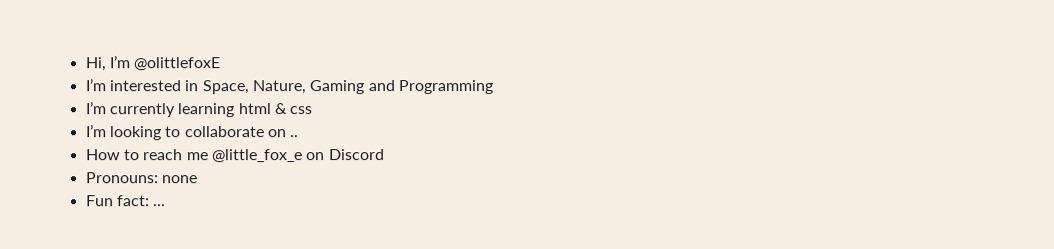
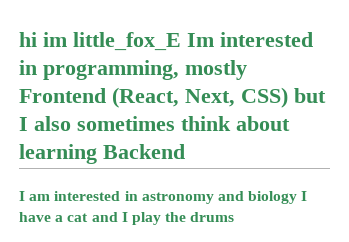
- Hi, I’m @olittlefoxE
- I’m interested in Space, Nature, Gaming and Programming
- I’m currently learning html & css
- I’m looking to collaborate on ..
- How to reach me @little_fox_e on Discord
- Pronouns: none
- Fun fact: ...
+ hi im little_fox_E Im interested in programming, mostly Frontend (React, Next, CSS) but I also sometimes think about learning Backend
+ I am interested in astronomy and biology I have a cat and I play the drums

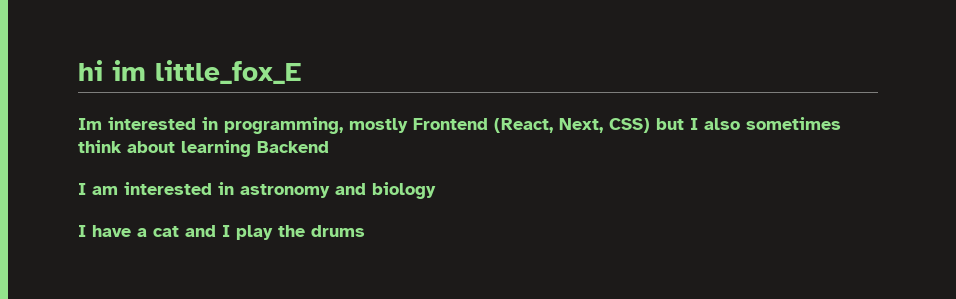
- hi im little_fox_E Im interested in programming, mostly Frontend (React, Next, CSS) but I also sometimes think about learning Backend
+ hi im little_fox_E
+ Im interested in programming, mostly Frontend (React, Next, CSS) but I also sometimes think about learning Backend
- I am interested in astronomy and biology I have a cat and I play the drums
+ I am interested in astronomy and biology
+ I have a cat and I play the drums

